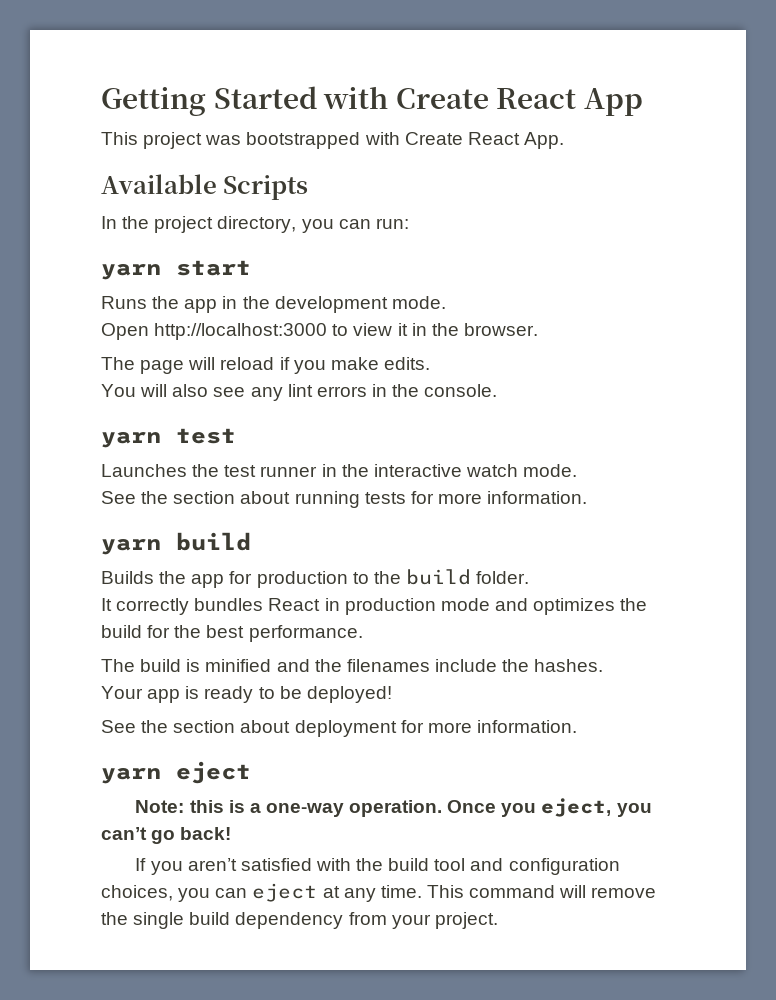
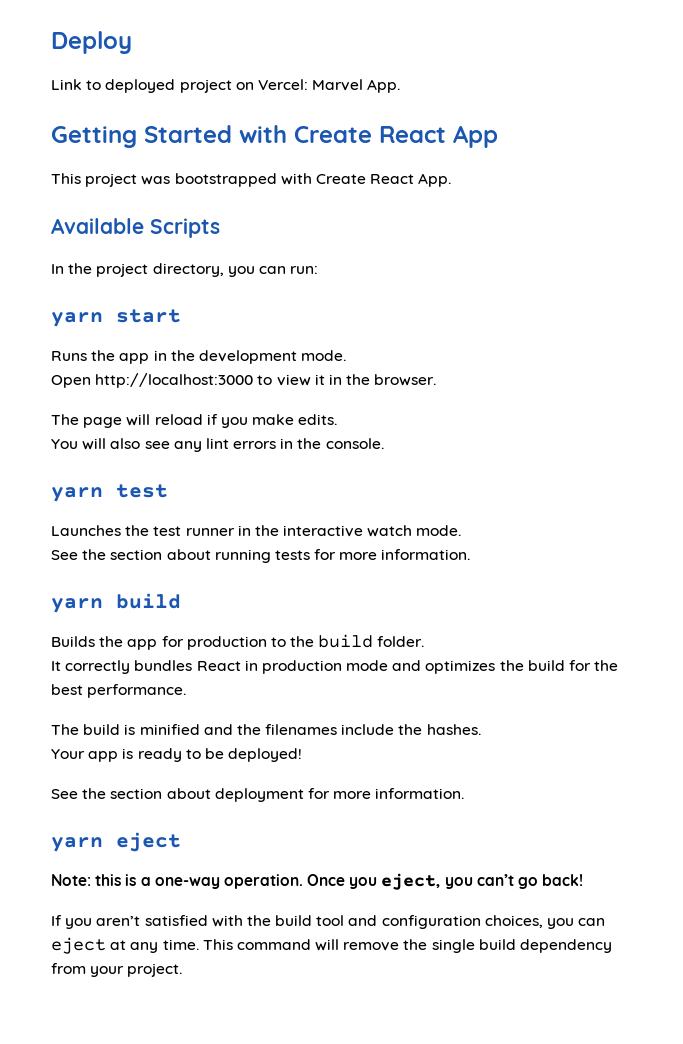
+ Deploy
+ Link to deployed project on Vercel: Marvel App.

